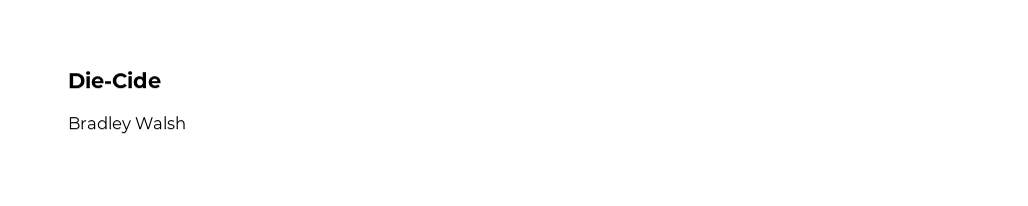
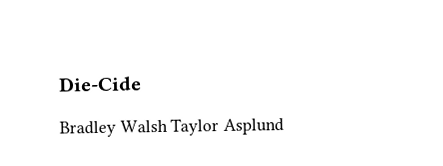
- Bradley Walsh
+ Bradley Walsh Taylor Asplund

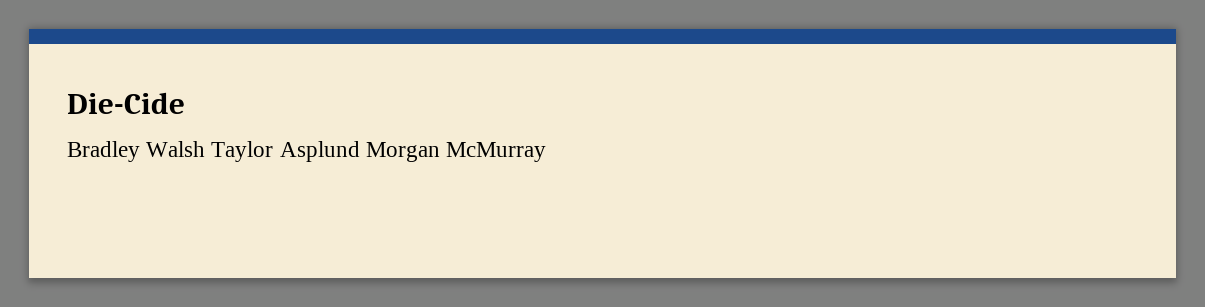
- Bradley Walsh Taylor Asplund
+ Bradley Walsh Taylor Asplund Morgan McMurray

